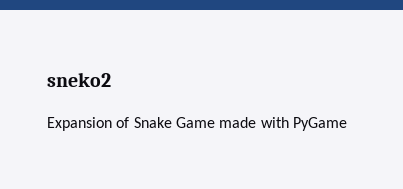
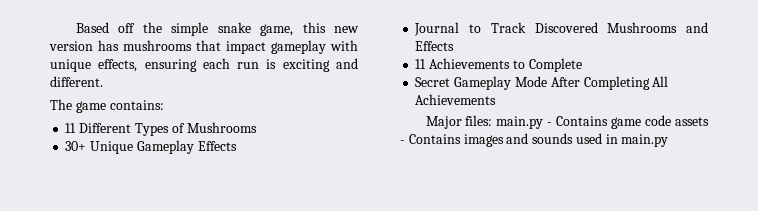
- sneko2
- Expansion of Snake Game made with PyGame
+ Based off the simple snake game, this new version has mushrooms that impact gameplay with unique effects, ensuring each run is exciting and different.
+ The game contains:
+ 11 Different Types of Mushrooms
+ 30+ Unique Gameplay Effects
+ Journal to Track Discovered Mushrooms and Effects
+ 11 Achievements to Complete
+ Secret Gameplay Mode After Completing All Achievements
+ Major files: main.py - Contains game code assets - Contains images and sounds used in main.py

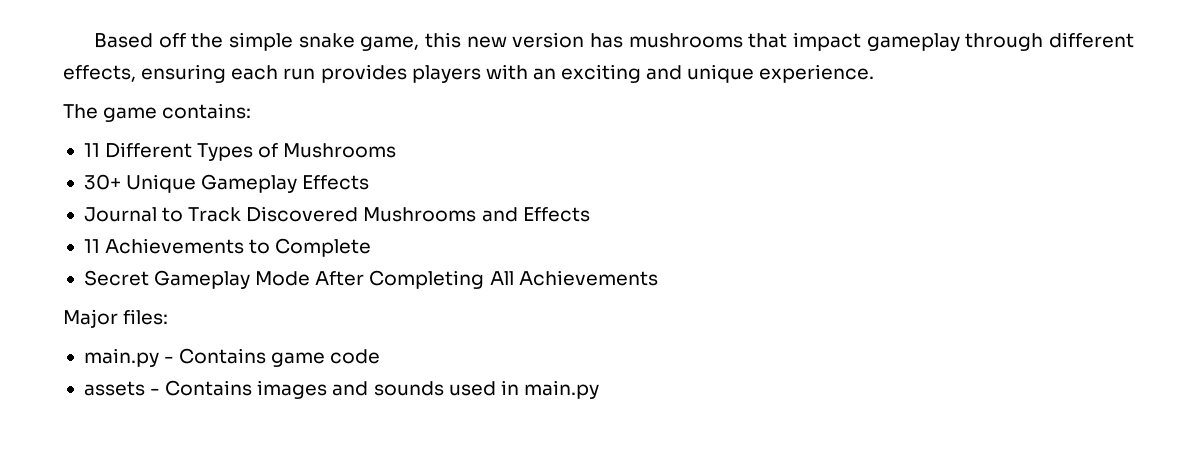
- Based off the simple snake game, this new version has mushrooms that impact gameplay with unique effects, ensuring each run is exciting and different.
+ Based off the simple snake game, this new version has mushrooms that impact gameplay through different effects, ensuring each run provides players with an exciting and unique experience.
- Major files: main.py - Contains game code assets - Contains images and sounds used in main.py
+ Major files:
+ main.py - Contains game code
+ assets - Contains images and sounds used in main.py

